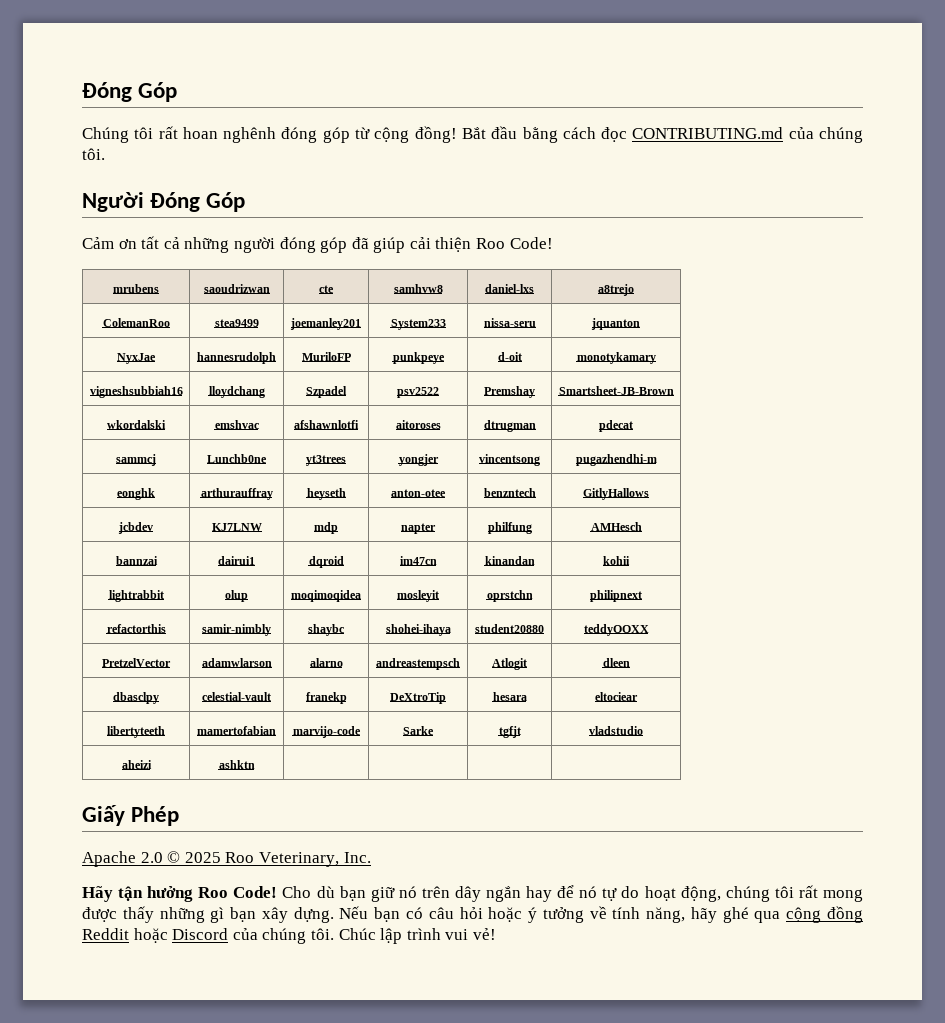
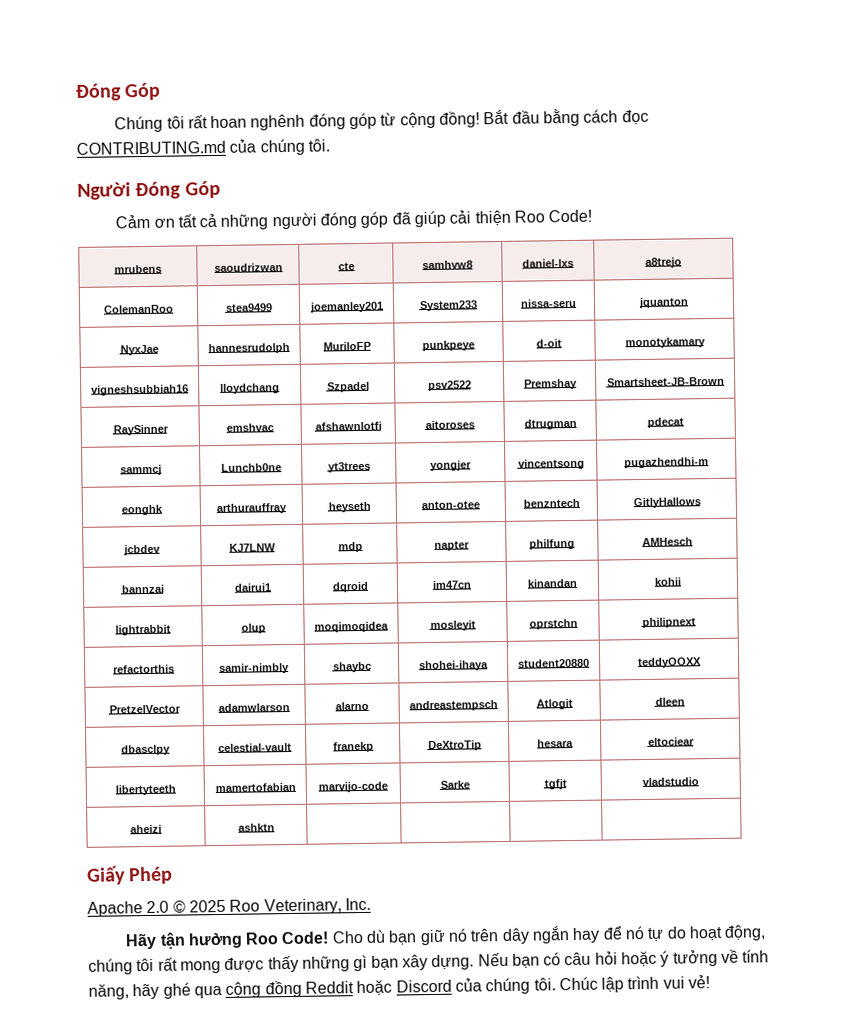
- wkordalski | emshvac | afshawnlotfi | aitoroses | dtrugman | pdecat
+ RaySinner | emshvac | afshawnlotfi | aitoroses | dtrugman | pdecat

